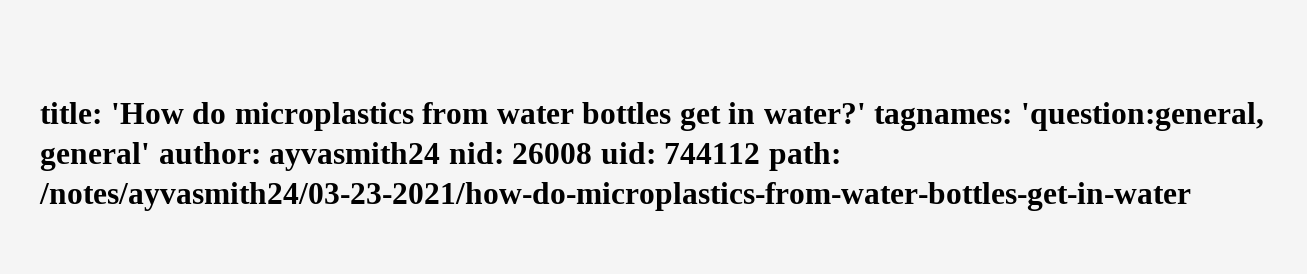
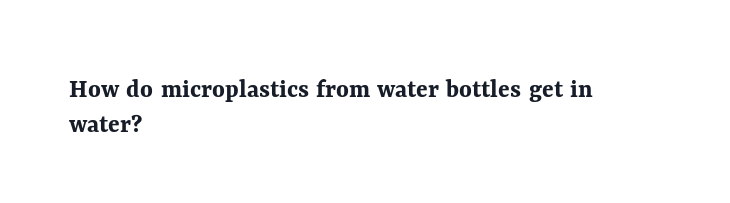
- title: 'How do microplastics from water bottles get in water?' tagnames: 'question:general, general' author: ayvasmith24 nid: 26008 uid: 744112 path: /notes/ayvasmith24/03-23-2021/how-do-microplastics-from-water-bottles-get-in-water
+ How do microplastics from water bottles get in water?

